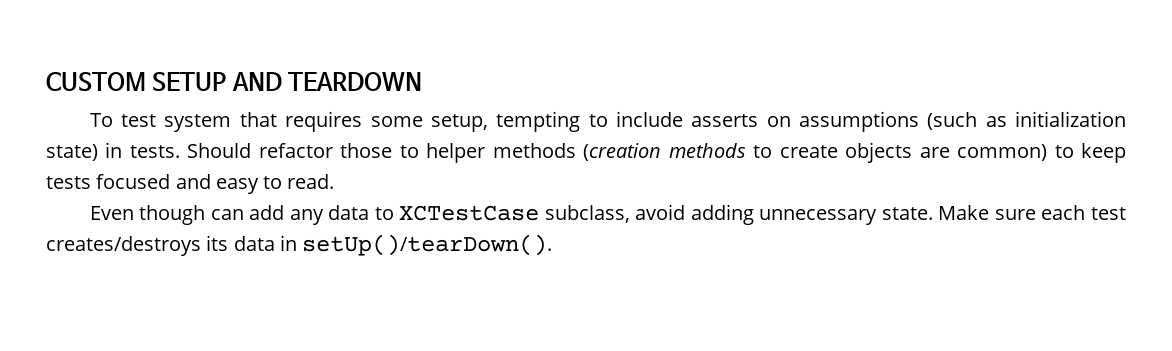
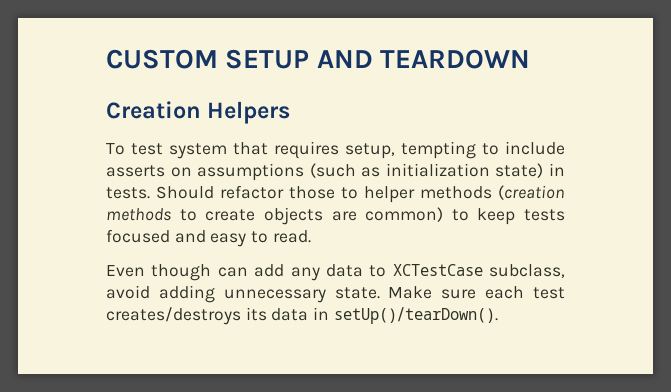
+ Creation Helpers
- To test system that requires some setup, tempting to include asserts on assumptions (such as initialization state) in tests.
+ To test system that requires setup, tempting to include asserts on assumptions (such as initialization state) in tests.

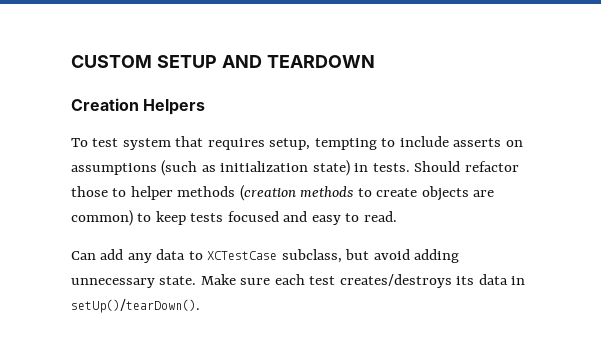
- Even though can add any data to XCTestCase subclass, avoid adding unnecessary state.
+ Can add any data to XCTestCase subclass, but avoid adding unnecessary state.

